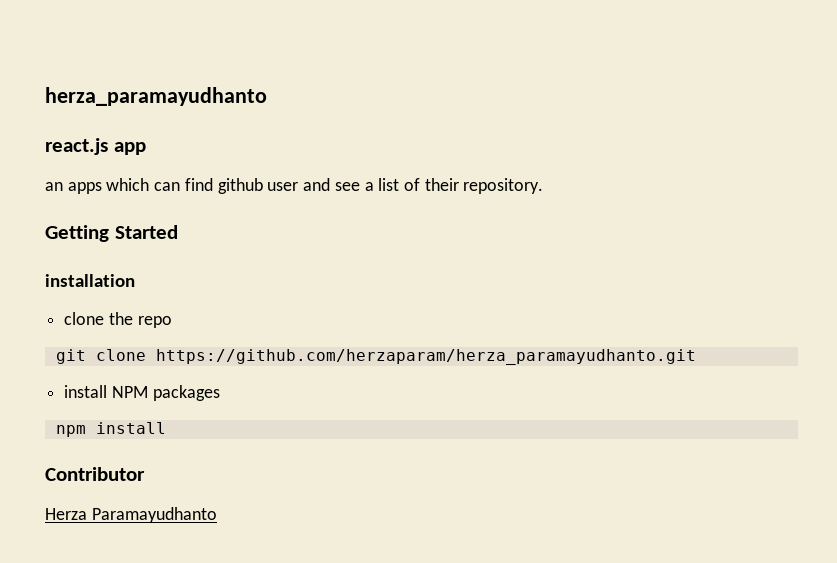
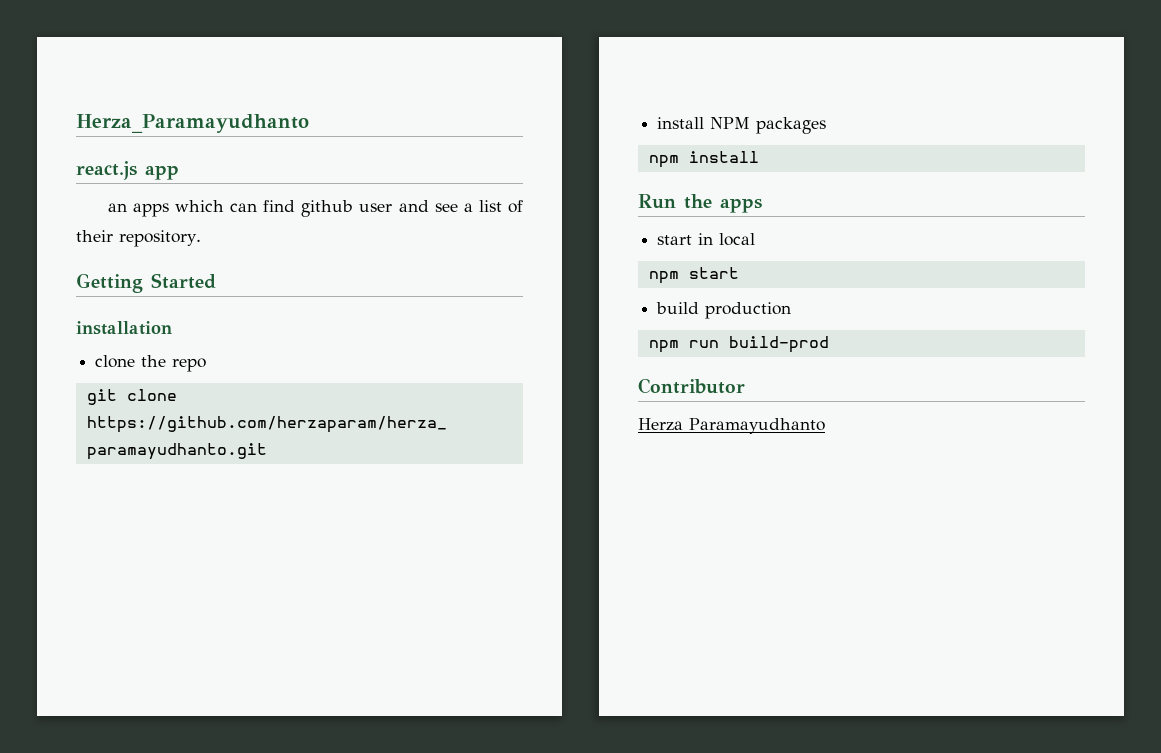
- herza_paramayudhanto
+ Herza_Paramayudhanto
+ Run the apps
+ start in local
+ npm start
+ build production
+ npm run build-prod

